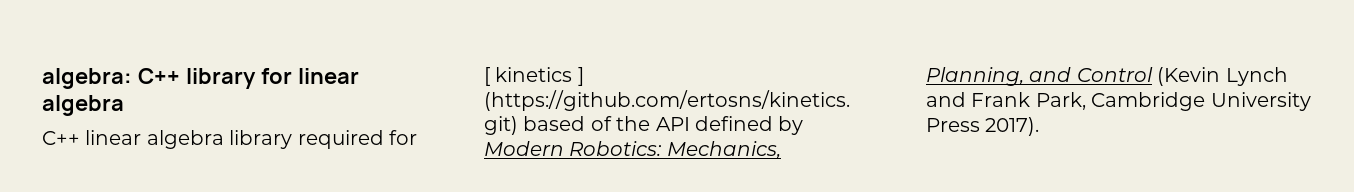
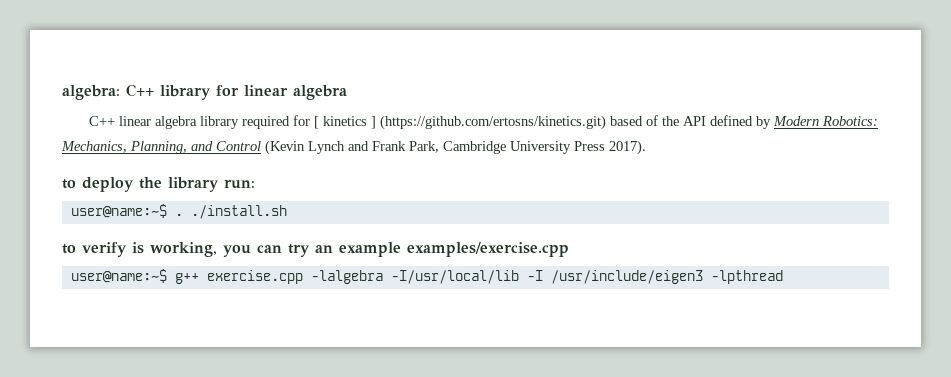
+ to deploy the library run:
+ user@name:~$ . ./install.sh
+ to verify is working, you can try an example examples/exercise.cpp
+ user@name:~$ g++ exercise.cpp -lalgebra -I/usr/local/lib -I /usr/include/eigen3 -lpthread

